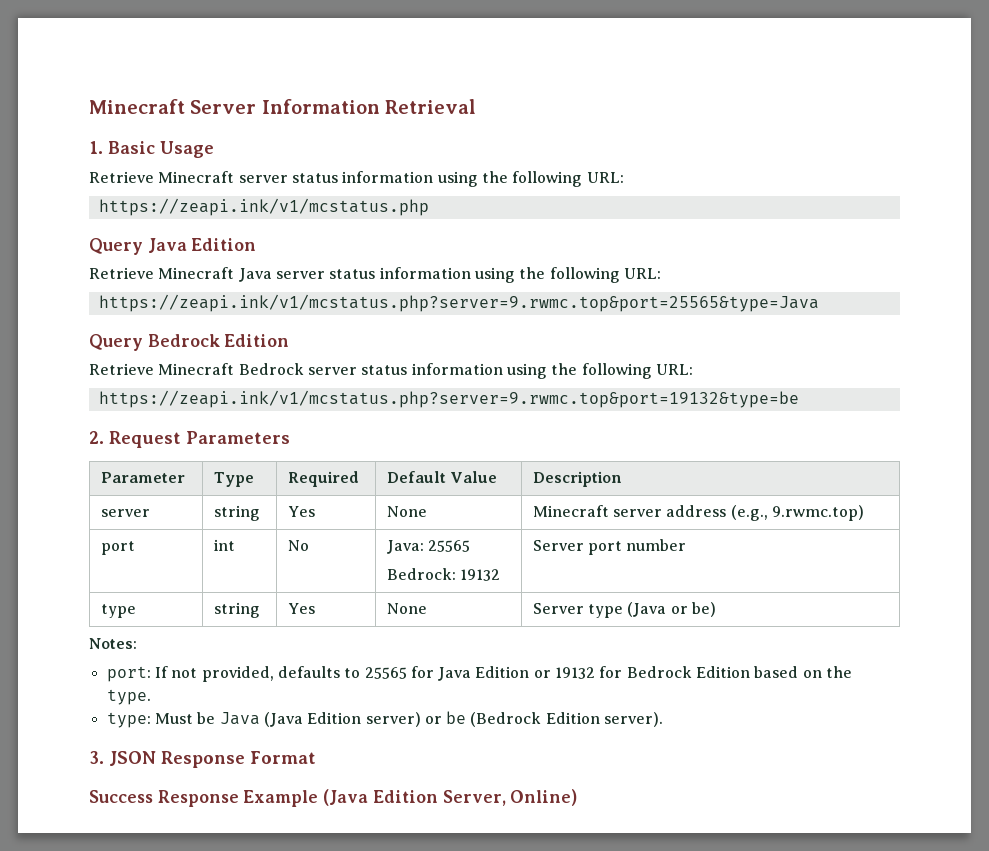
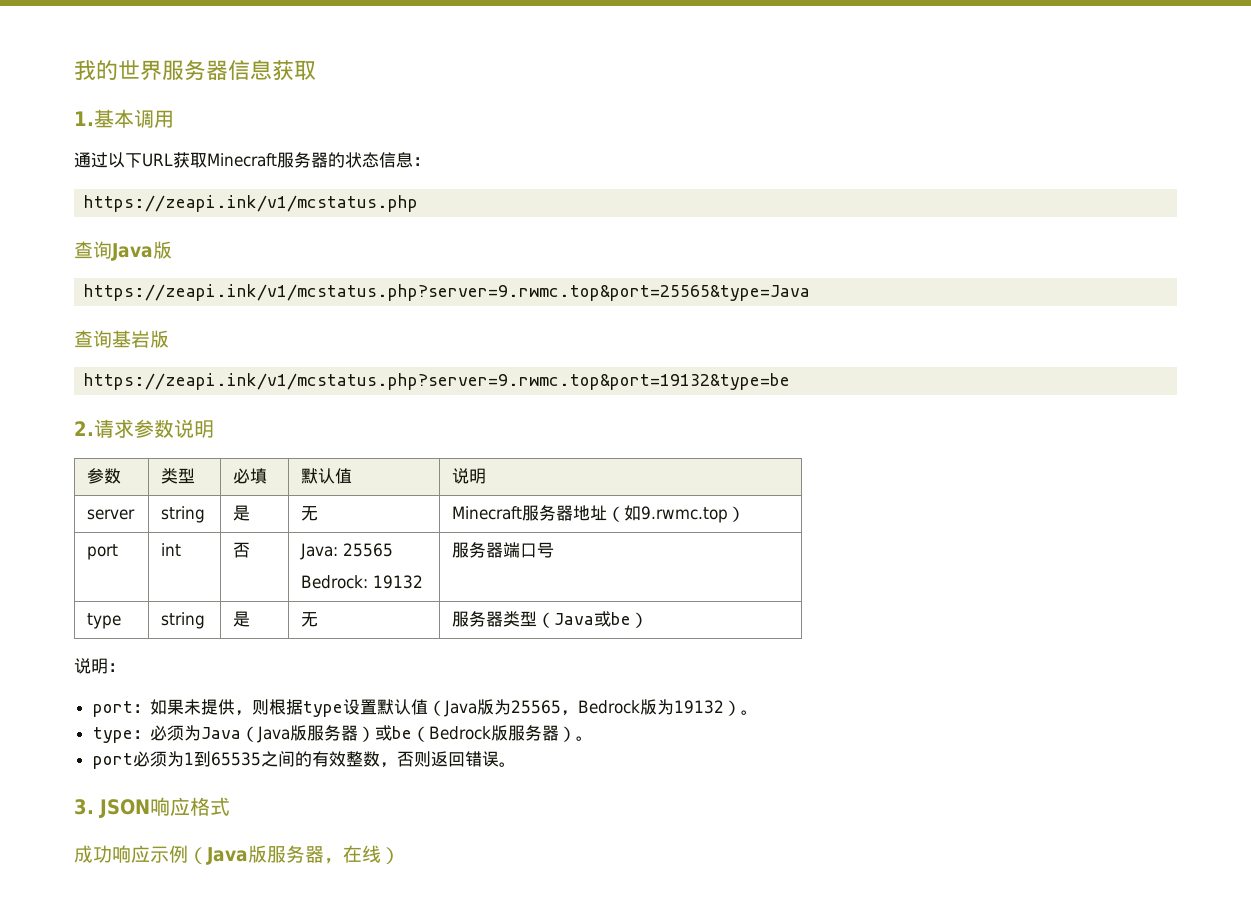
- Minecraft Server Information Retrieval
- 1. Basic Usage
- Retrieve Minecraft server status information using the following URL:
+ 我的世界服务器信息获取
+ 1.基本调用
+ 通过以下URL获取Minecraft服务器的状态信息：
  https://zeapi.ink/v1/mcstatus.php
- Query Java Edition
- Retrieve Minecraft Java server status information using the following URL:
+ 查询Java版
  https://zeapi.ink/v1/mcstatus.php?server=9.rwmc.top&port=25565&type=Java
- Query Bedrock Edition
- Retrieve Minecraft Bedrock server status information using the following URL:
+ 查询基岩版
  https://zeapi.ink/v1/mcstatus.php?server=9.rwmc.top&port=19132&type=be
- 2. Request Parameters
- Parameter | Type | Required | Default Value | Description
+ 2.请求参数说明
+ 参数 | 类型 | 必填 | 默认值 | 说明
- server | string | Yes | None | Minecraft server address (e.g., 9.rwmc.top)
+ server | string | 是 | 无 | Minecraft服务器地址（如9.rwmc.top）
- port | int | No | Java: 25565
- Bedrock: 19132 | Server port number
+ port | int | 否 | Java: 25565
+ Bedrock: 19132 | 服务器端口号
- type | string | Yes | None | Server type (Java or be)
- Notes:
- port: If not provided, defaults to 25565 for Java Edition or 19132 for Bedrock Edition based on the type.
- type: Must be Java (Java Edition server) or be (Bedrock Edition server).
- 3. JSON Response Format
- Success Response Example (Java Edition Server, Online)
+ type | string | 是 | 无 | 服务器类型（Java或be）
+ 说明：
+ port：如果未提供，则根据type设置默认值（Java版为25565，Bedrock版为19132）。
+ type：必须为Java（Java版服务器）或be（Bedrock版服务器）。
+ port必须为1到65535之间的有效整数，否则返回错误。
+ 3. JSON响应格式
+ 成功响应示例（Java版服务器，在线）

